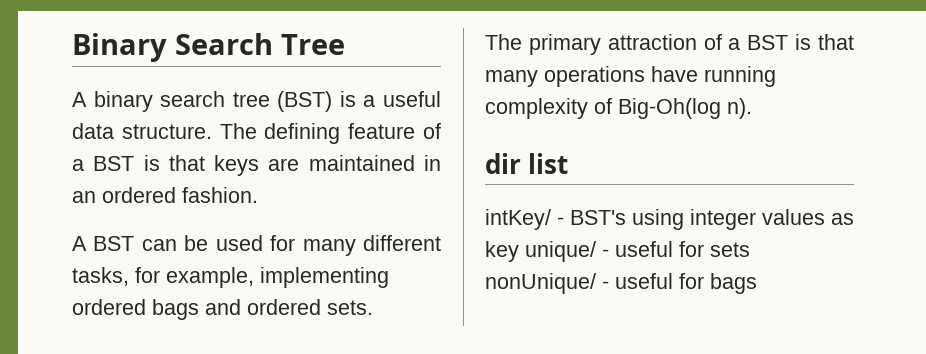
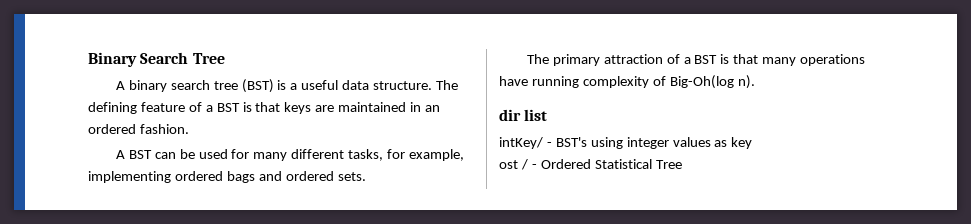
- intKey/ - BST's using integer values as key unique/ - useful for sets nonUnique/ - useful for bags
+ intKey/ - BST's using integer values as key
+ ost / - Ordered Statistical Tree

